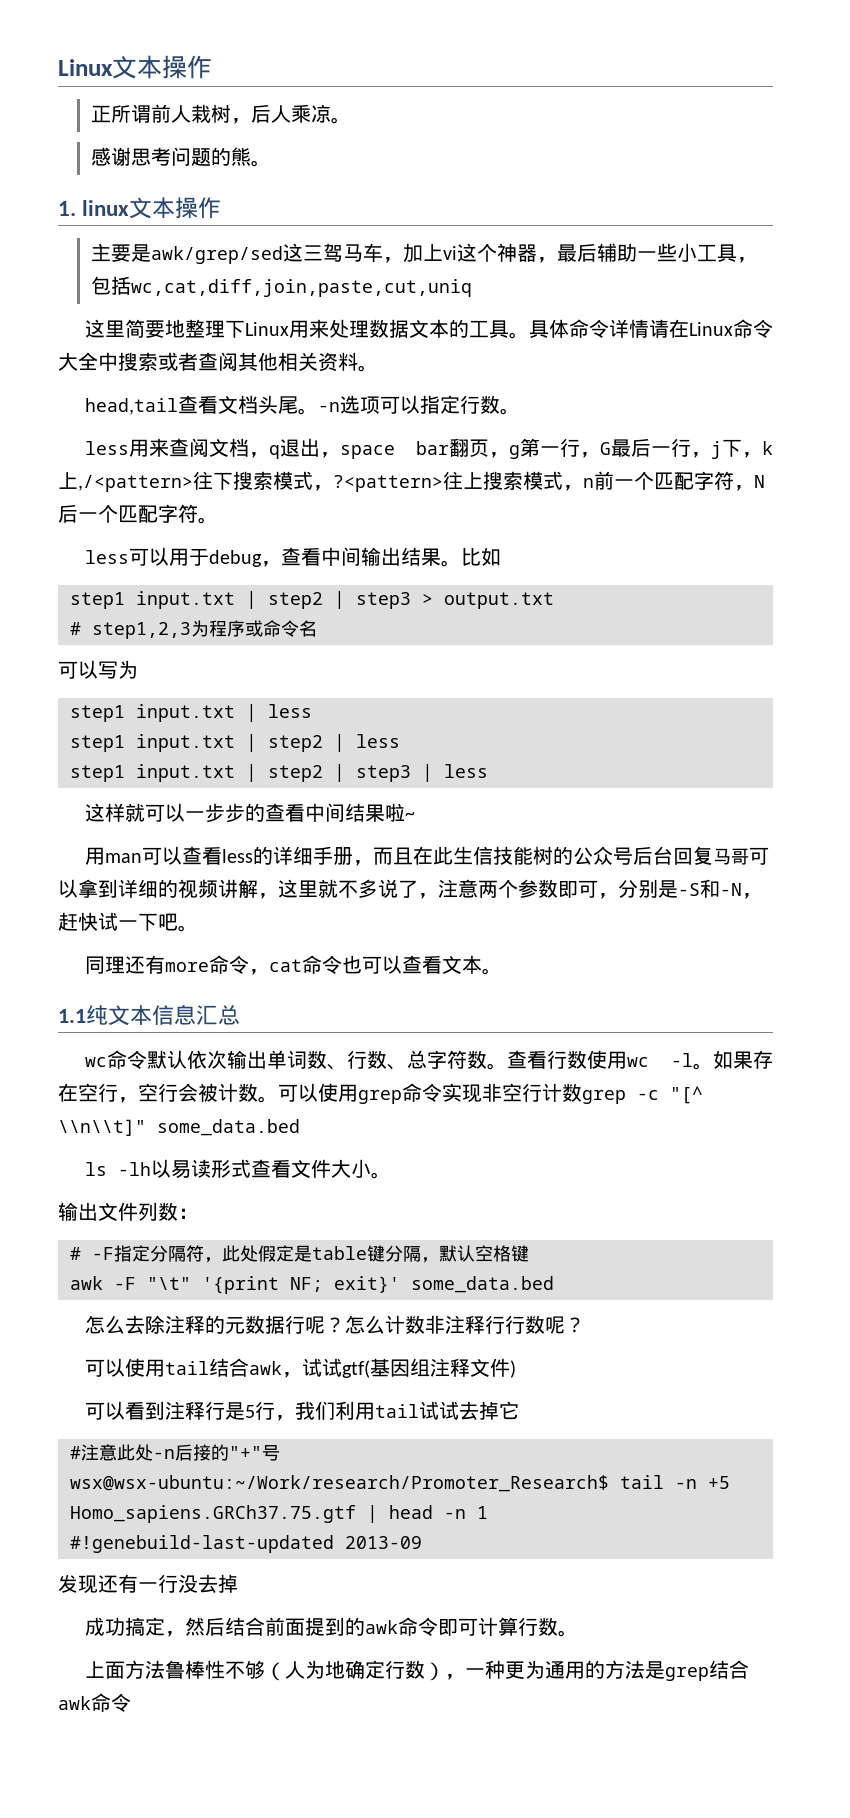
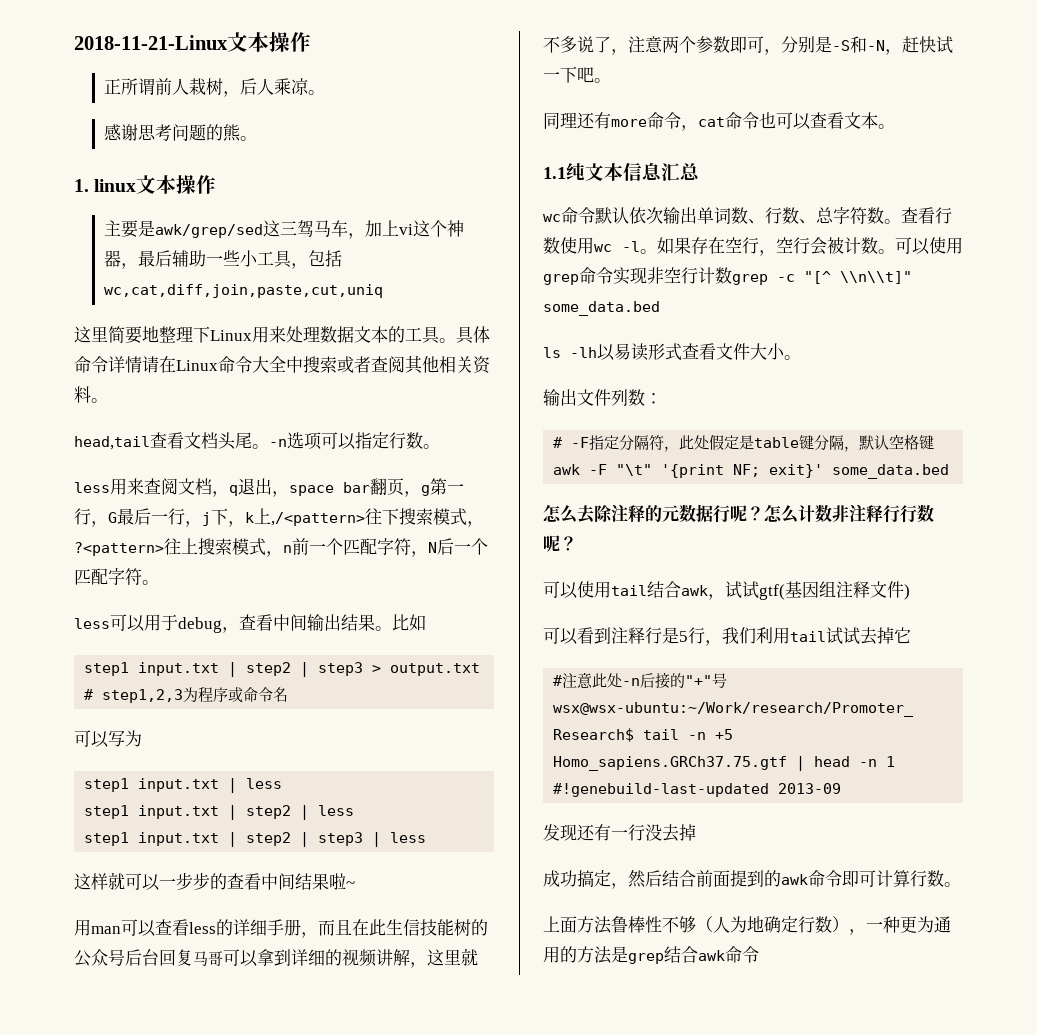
- Linux文本操作
+ 2018-11-21-Linux文本操作

